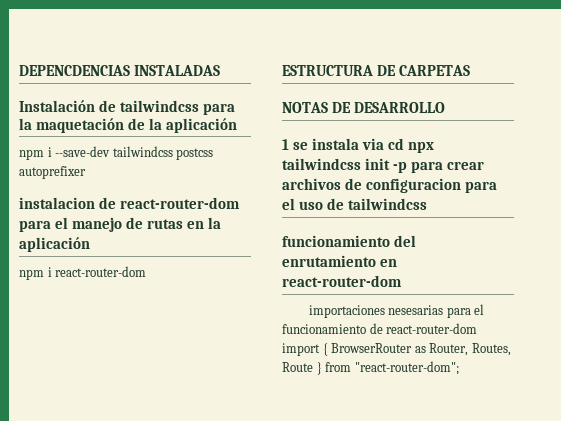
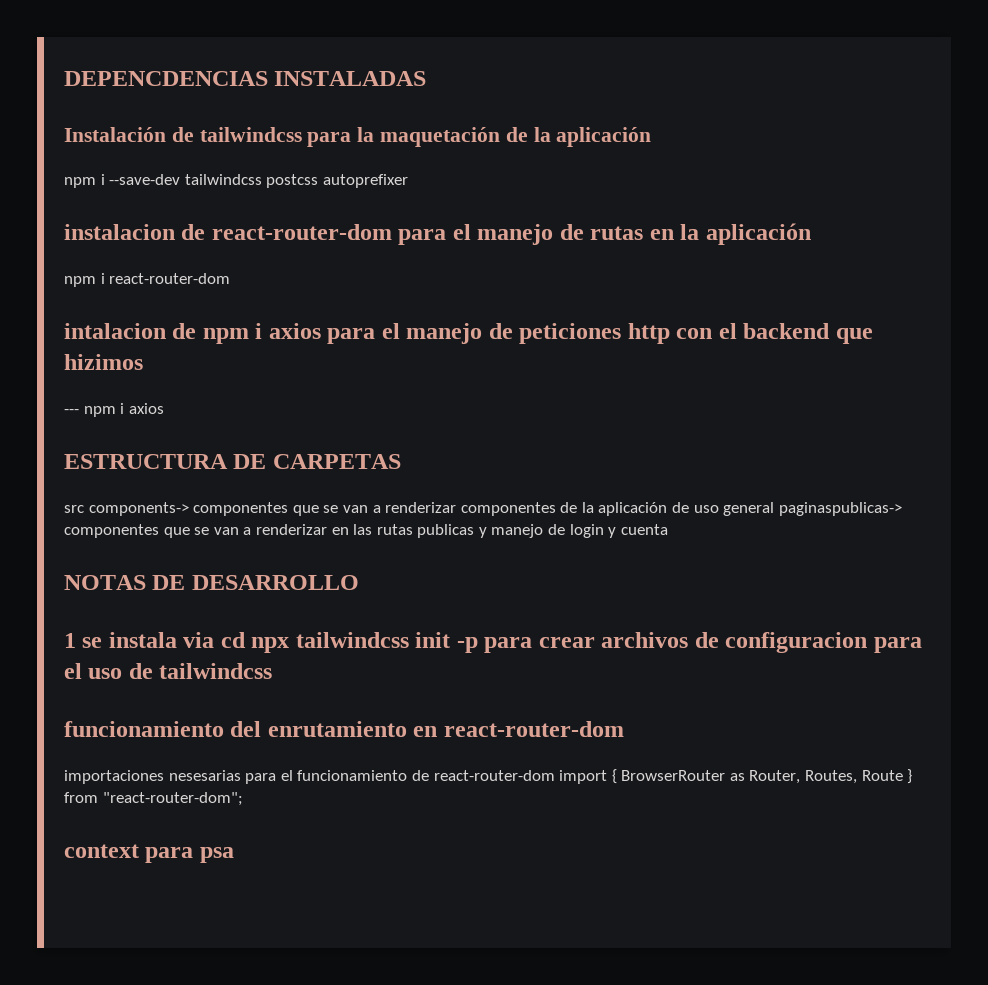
+ intalacion de npm i axios para el manejo de peticiones http con el backend que hizimos
+ --- npm i axios
  ESTRUCTURA DE CARPETAS
+ src components-> componentes que se van a renderizar componentes de la aplicación de uso general paginaspublicas-> componentes que se van a renderizar en las rutas publicas y manejo de login y cuenta
+ context para psa

